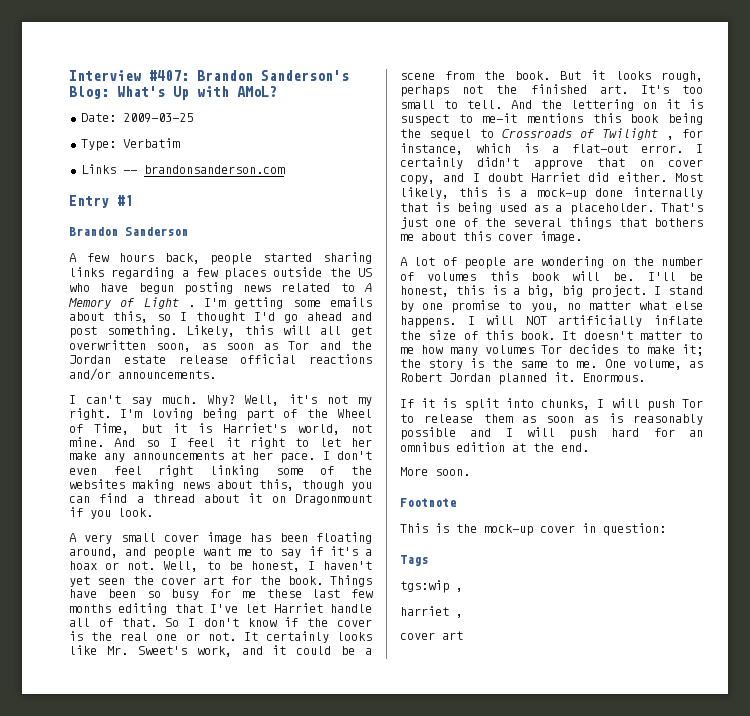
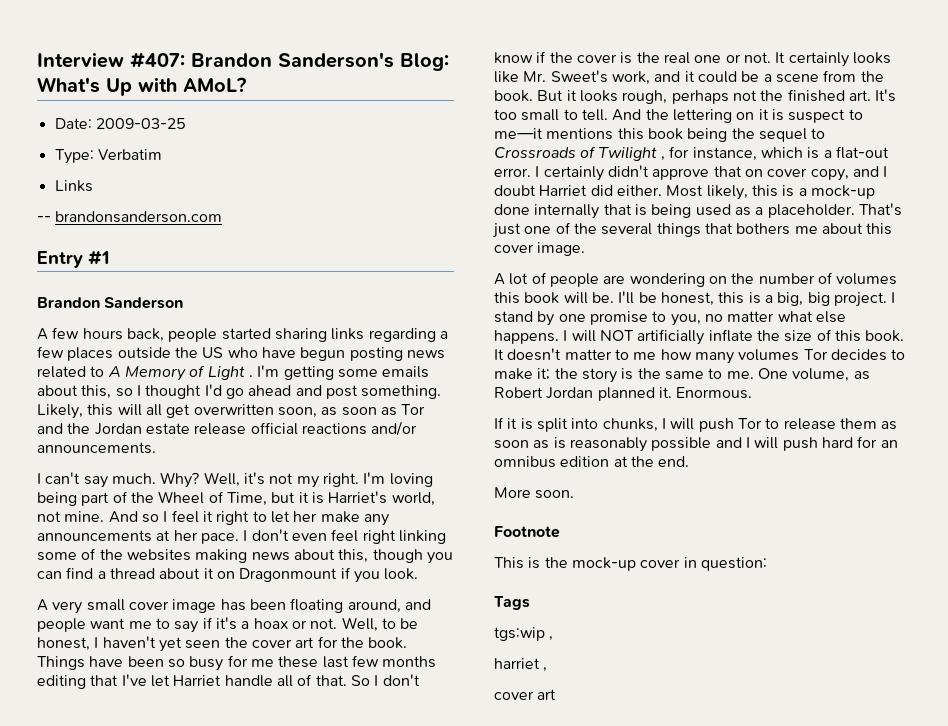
- Links -- brandonsanderson.com
+ Links
+ -- brandonsanderson.com

